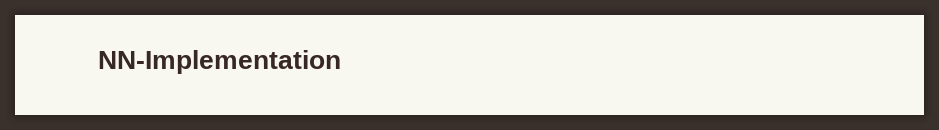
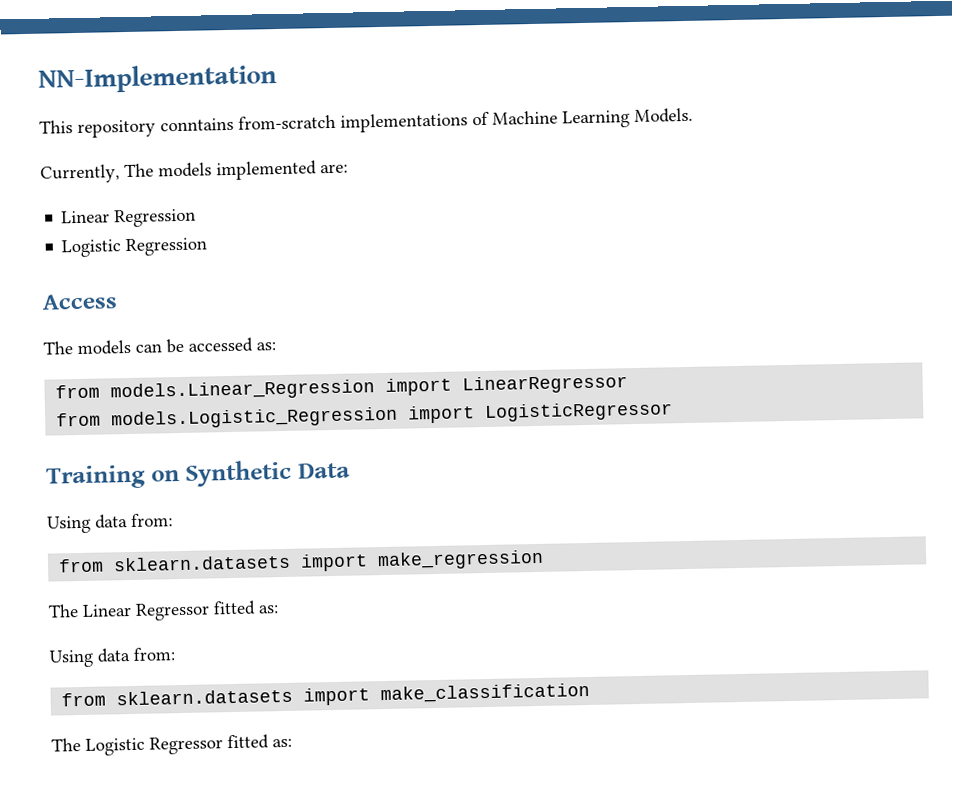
+ This repository conntains from-scratch implementations of Machine Learning Models.
+ Currently, The models implemented are:
+ Linear Regression
+ Logistic Regression
+ Access
+ The models can be accessed as:
+ from models.Linear_Regression import LinearRegressor
+ from models.Logistic_Regression import LogisticRegressor
+ Training on Synthetic Data
+ Using data from:
+ from sklearn.datasets import make_regression
+ The Linear Regressor fitted as:
+ Using data from:
+ from sklearn.datasets import make_classification
+ The Logistic Regressor fitted as:

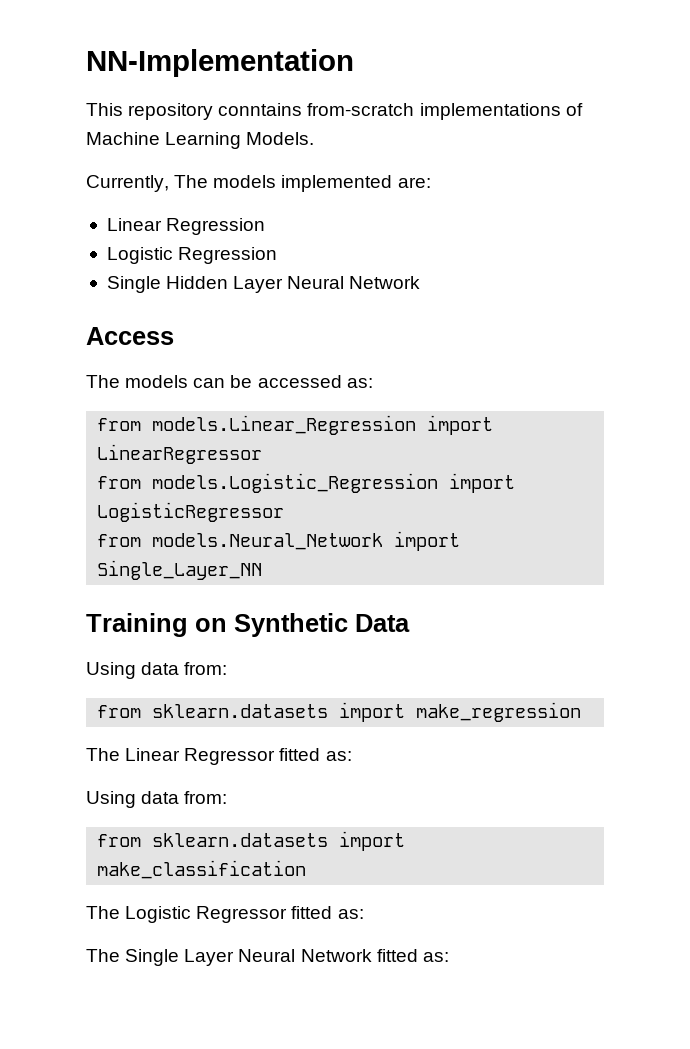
+ Single Hidden Layer Neural Network
+ from models.Neural_Network import Single_Layer_NN
+ The Single Layer Neural Network fitted as:

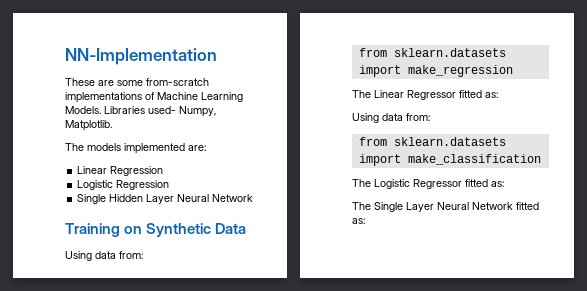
- This repository conntains from-scratch implementations of Machine Learning Models.
- Currently, The models implemented are:
+ These are some from-scratch implementations of Machine Learning Models. Libraries used- Numpy, Matplotlib.
+ The models implemented are:
- Access
- The models can be accessed as:
- from models.Linear_Regression import LinearRegressor
- from models.Logistic_Regression import LogisticRegressor
- from models.Neural_Network import Single_Layer_NN

